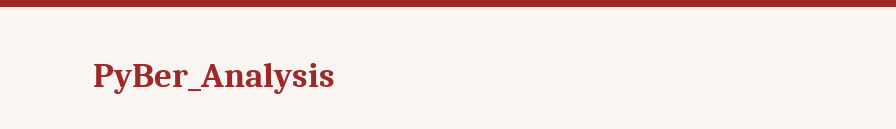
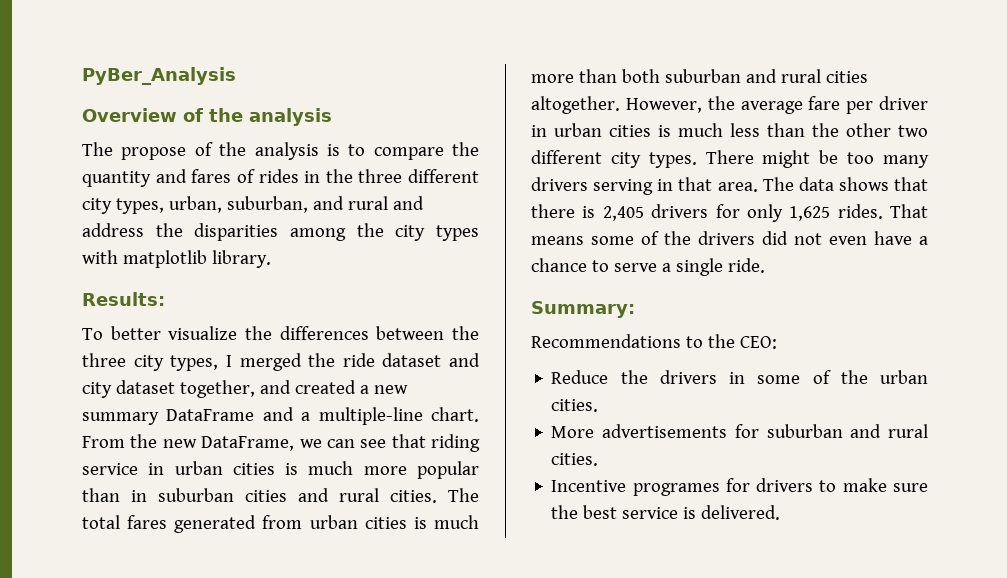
+ Overview of the analysis
+ The propose of the analysis is to compare the quantity and fares of rides in the three different city types, urban, suburban, and rural and address the disparities among the city types with matplotlib library.
+ Results:
+ To better visualize the differences between the three city types, I merged the ride dataset and city dataset together, and created a new summary DataFrame and a multiple-line chart. From the new DataFrame, we can see that riding service in urban cities is much more popular than in suburban cities and rural cities. The total fares generated from urban cities is much more than both suburban and rural cities altogether. However, the average fare per driver in urban cities is much less than the other two different city types. There might be too many drivers serving in that area. The data shows that there is 2,405 drivers for only 1,625 rides. That means some of the drivers did not even have a chance to serve a single ride.
+ Summary:
+ Recommendations to the CEO:
+ Reduce the drivers in some of the urban cities.
+ More advertisements for suburban and rural cities.
+ Incentive programes for drivers to make sure the best service is delivered.

